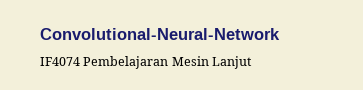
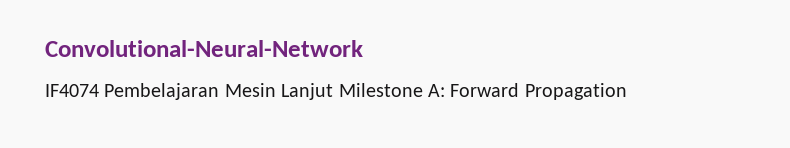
- IF4074 Pembelajaran Mesin Lanjut
+ IF4074 Pembelajaran Mesin Lanjut Milestone A: Forward Propagation

